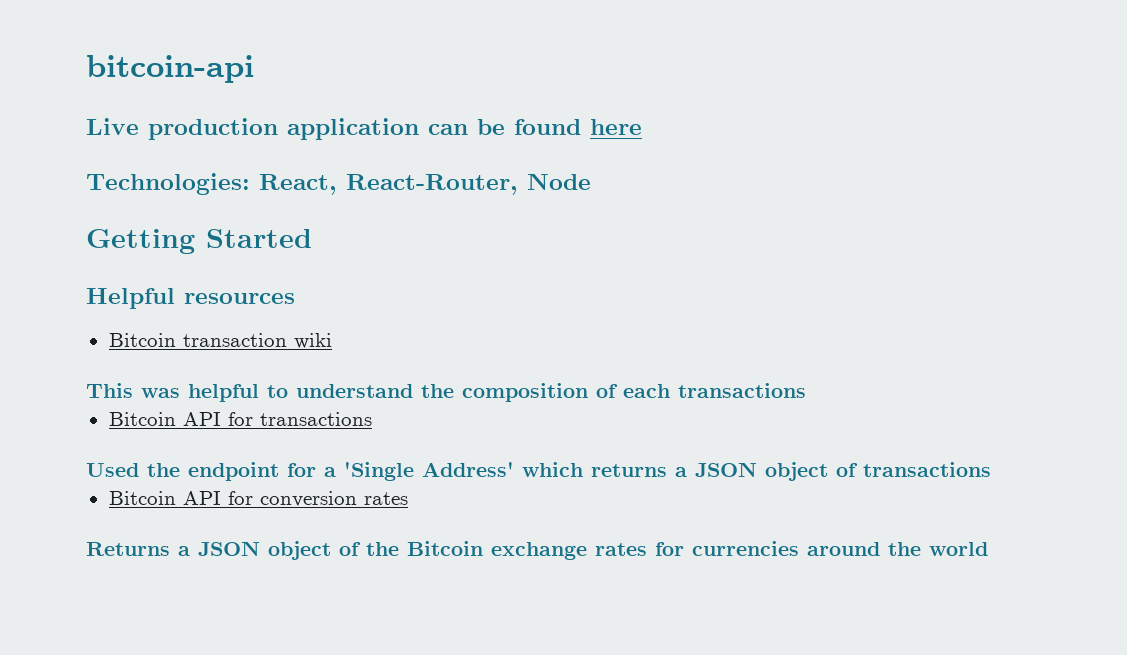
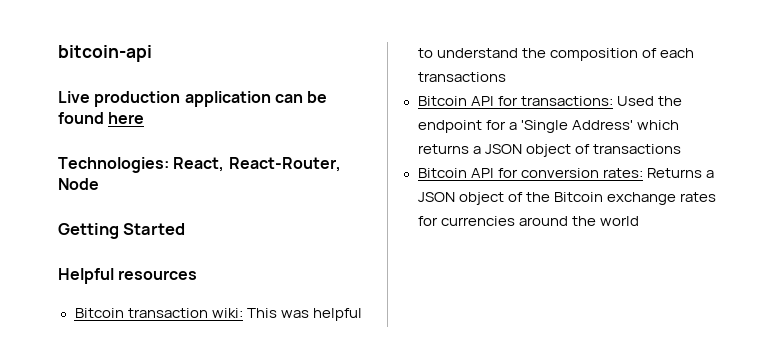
- Bitcoin transaction wiki
- This was helpful to understand the composition of each transactions
+ Bitcoin transaction wiki: This was helpful to understand the composition of each transactions
- Bitcoin API for transactions
- Used the endpoint for a 'Single Address' which returns a JSON object of transactions
+ Bitcoin API for transactions: Used the endpoint for a 'Single Address' which returns a JSON object of transactions
- Bitcoin API for conversion rates
- Returns a JSON object of the Bitcoin exchange rates for currencies around the world
+ Bitcoin API for conversion rates: Returns a JSON object of the Bitcoin exchange rates for currencies around the world

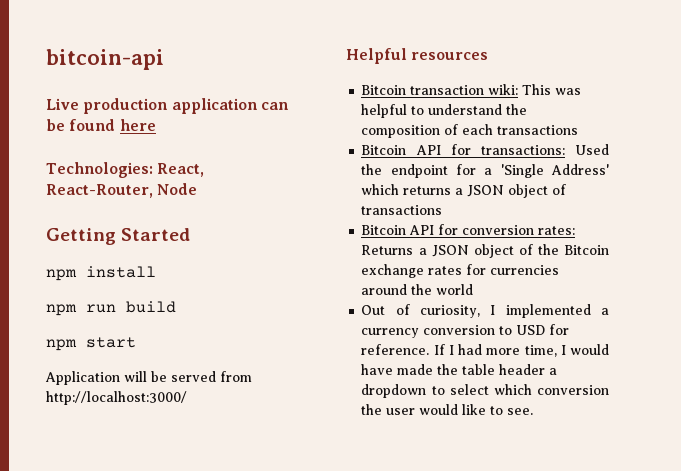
+ npm install
+ npm run build
+ npm start
+ Application will be served from http://localhost:3000/
+ Out of curiosity, I implemented a currency conversion to USD for reference. If I had more time, I would have made the table header a dropdown to select which conversion the user would like to see.

